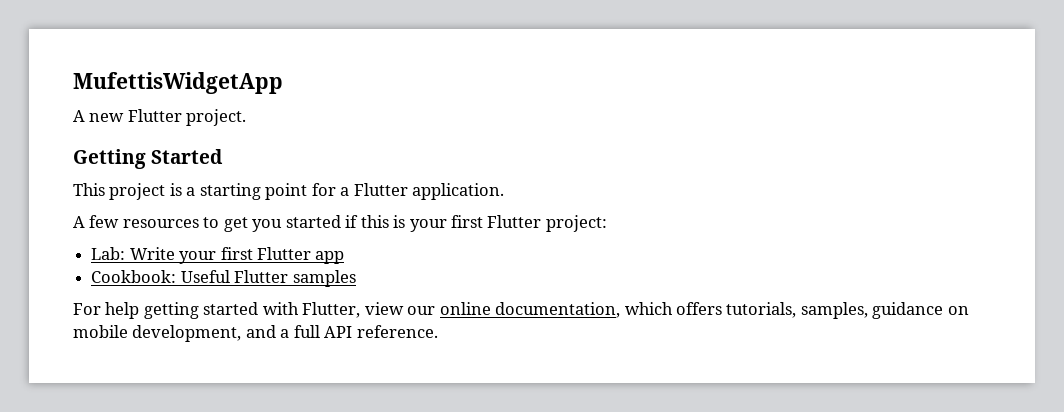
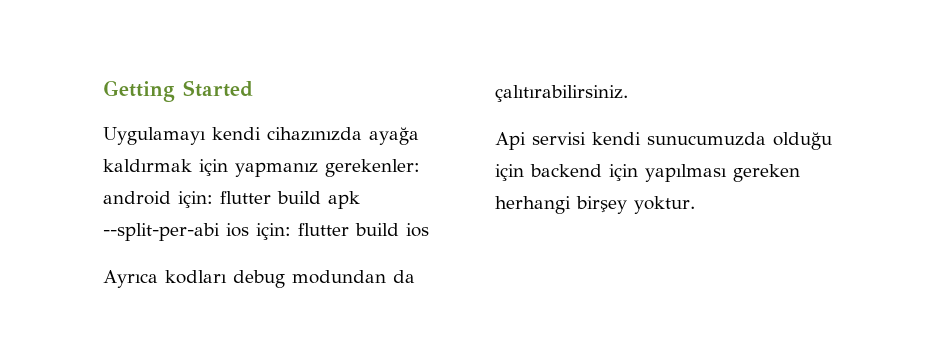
- MufettisWidgetApp
- A new Flutter project.
  Getting Started
- This project is a starting point for a Flutter application.
- A few resources to get you started if this is your first Flutter project:
- Lab: Write your first Flutter app
- Cookbook: Useful Flutter samples
- For help getting started with Flutter, view our online documentation, which offers tutorials, samples, guidance on mobile development, and a full API reference.
+ Uygulamayı kendi cihazınızda ayağa kaldırmak için yapmanız gerekenler: android için: flutter build apk --split-per-abi ios için: flutter build ios
+ Ayrıca kodları debug modundan da çalıtırabilirsiniz.
+ Api servisi kendi sunucumuzda olduğu için backend için yapılması gereken herhangi birşey yoktur.

